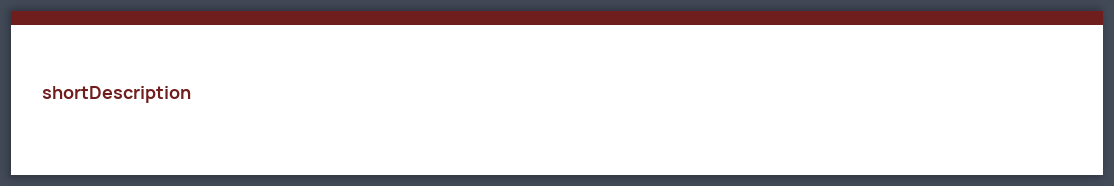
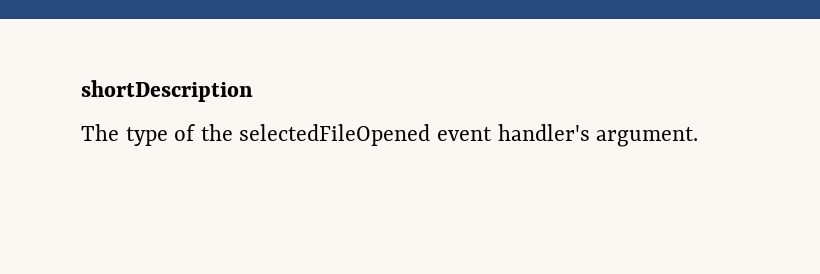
+ The type of the selectedFileOpened event handler's argument.

